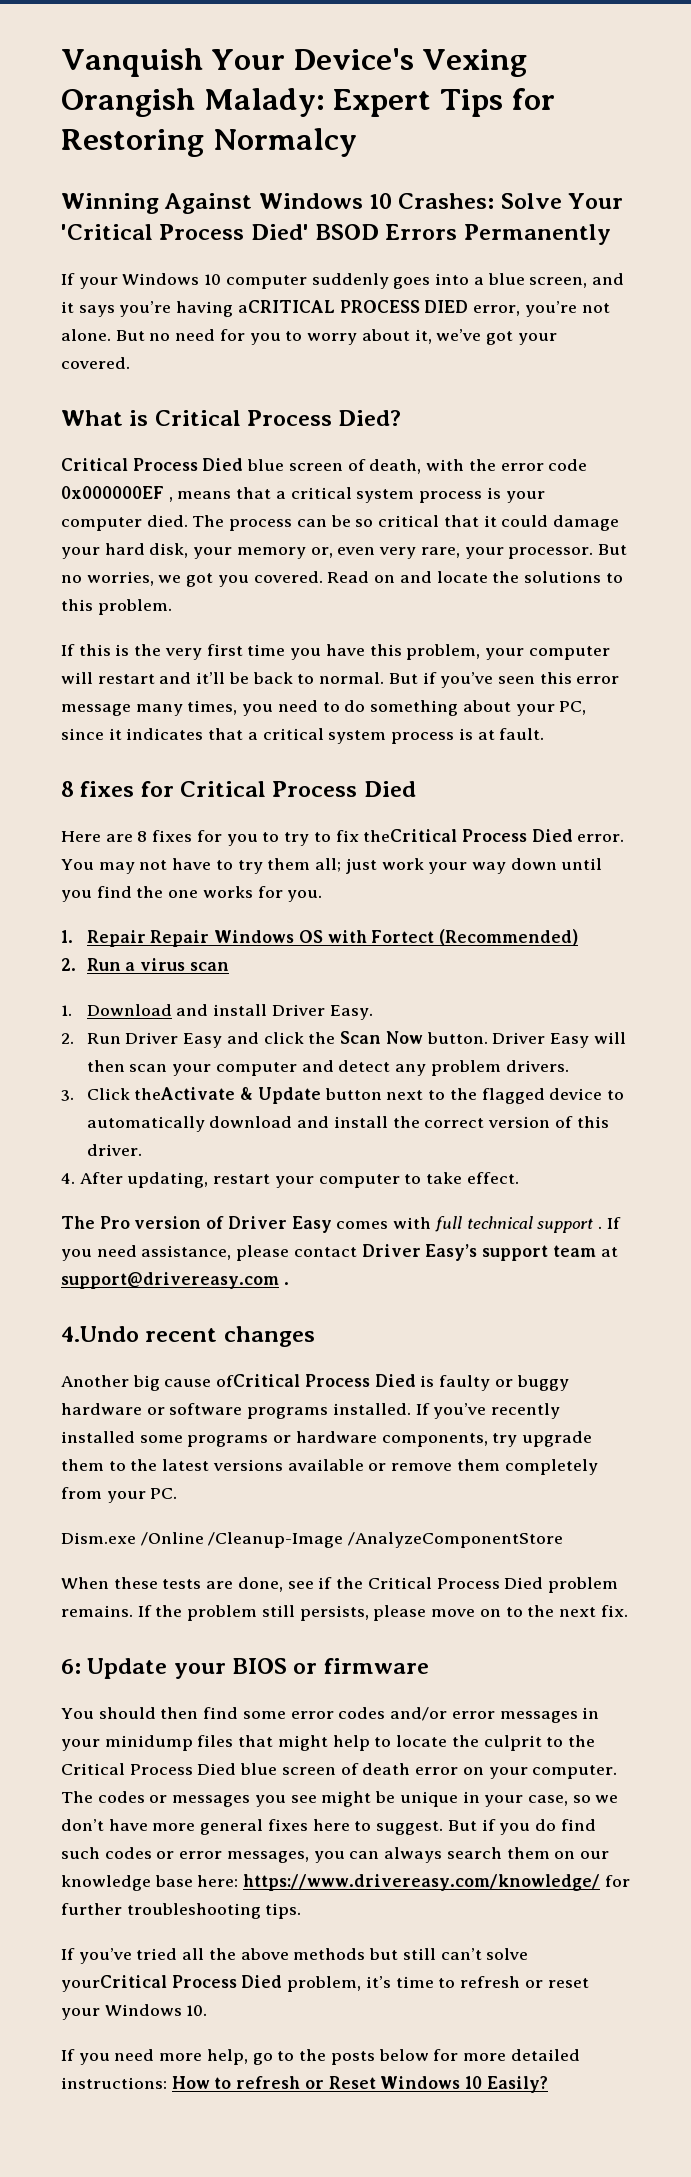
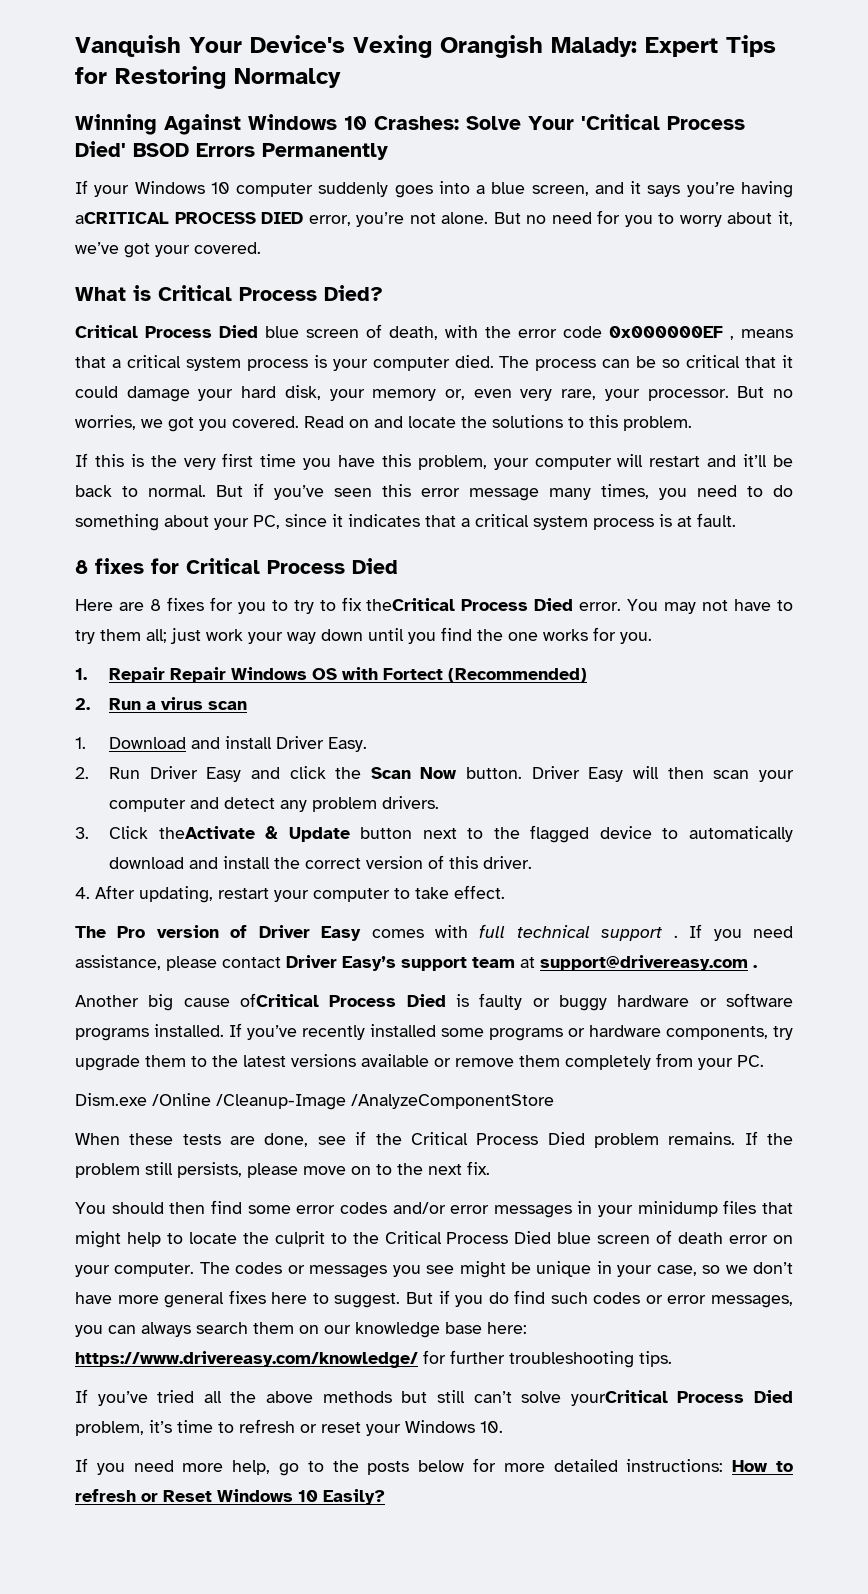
- 4.Undo recent changes
- 6: Update your BIOS or firmware

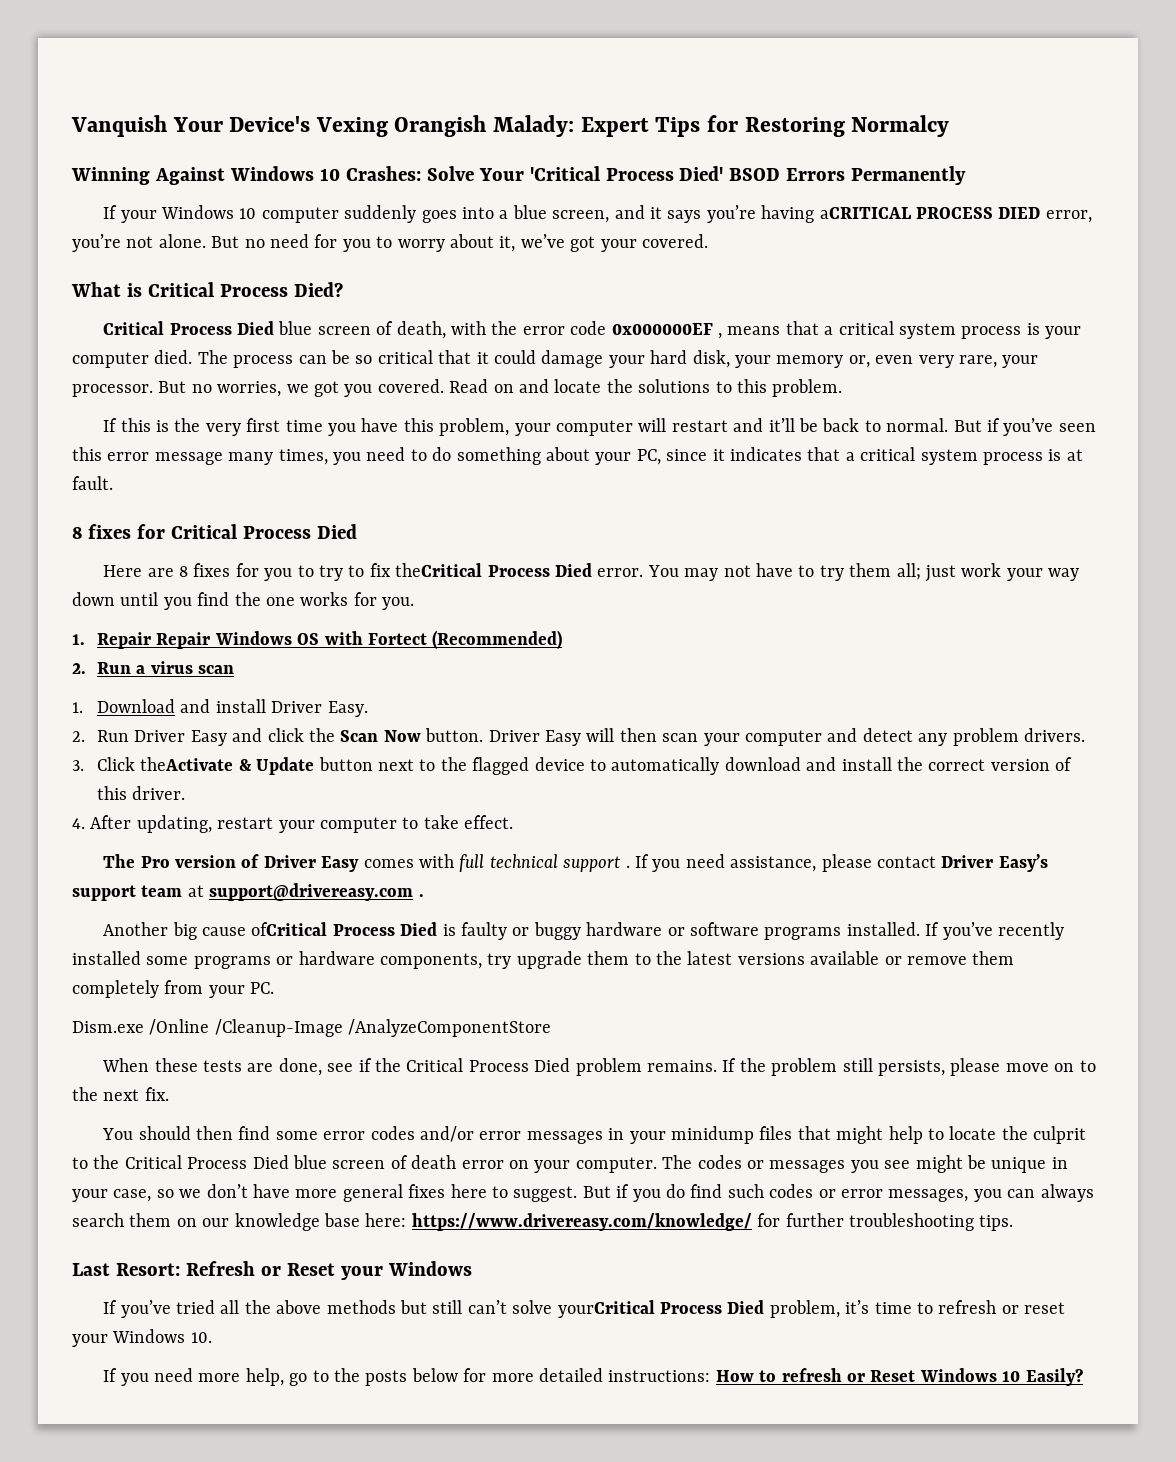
+ Last Resort: Refresh or Reset your Windows

